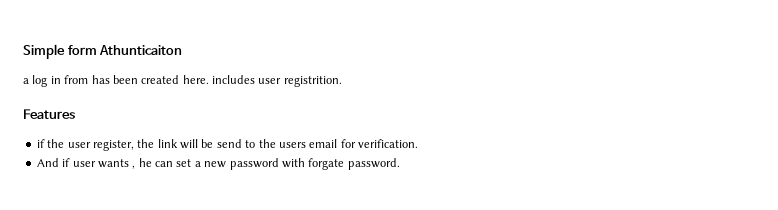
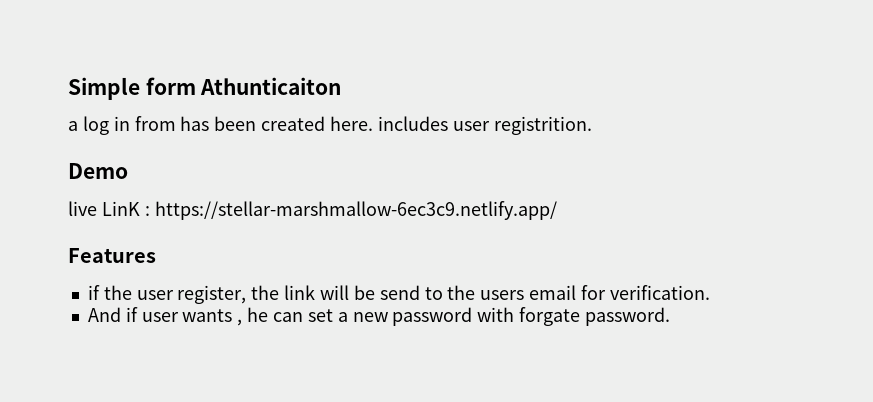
+ Demo
+ live LinK : https://stellar-marshmallow-6ec3c9.netlify.app/

